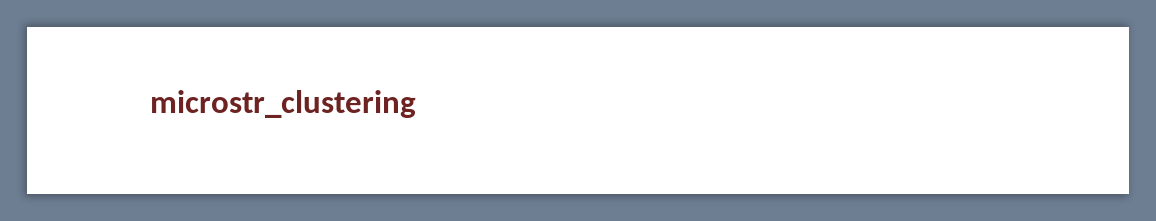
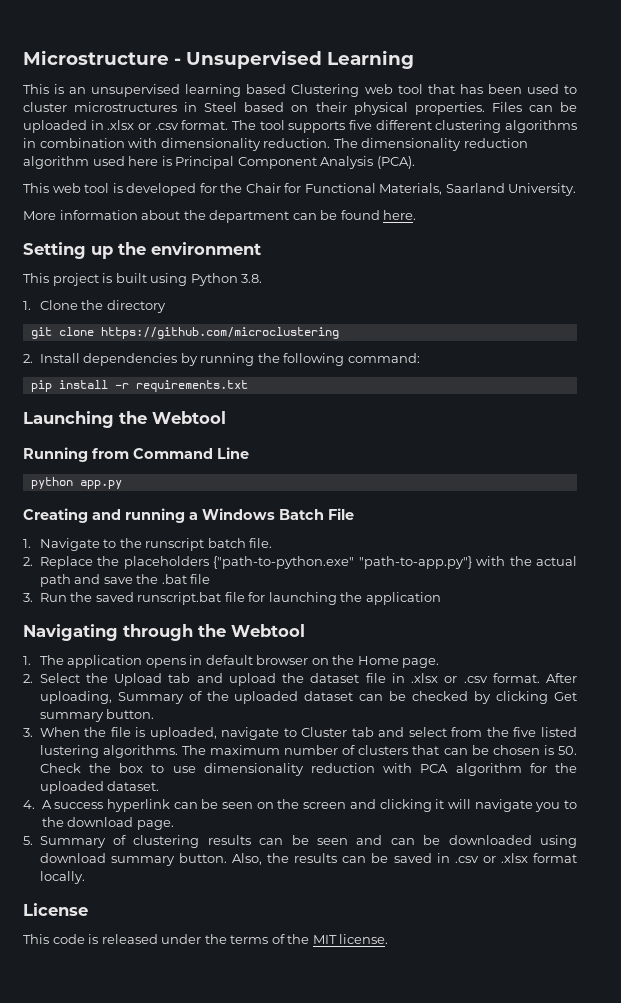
- microstr_clustering
+ Microstructure - Unsupervised Learning
+ This is an unsupervised learning based Clustering web tool that has been used to cluster microstructures in Steel based on their physical properties. Files can be uploaded in .xlsx or .csv format. The tool supports five different clustering algorithms in combination with dimensionality reduction. The dimensionality reduction algorithm used here is Principal Component Analysis (PCA).
+ This web tool is developed for the Chair for Functional Materials, Saarland University.
+ More information about the department can be found here.
+ Setting up the environment
+ This project is built using Python 3.8.
+ 1. Clone the directory
+ git clone https://github.com/microclustering
+ 2. Install dependencies by running the following command:
+ pip install -r requirements.txt
+ Launching the Webtool
+ Running from Command Line
+ python app.py
+ Creating and running a Windows Batch File
+ 1. Navigate to the runscript batch file.
+ 2. Replace the placeholders {"path-to-python.exe" "path-to-app.py"} with the actual path and save the .bat file
+ 3. Run the saved runscript.bat file for launching the application
+ Navigating through the Webtool
+ 1. The application opens in default browser on the Home page.
+ 2. Select the Upload tab and upload the dataset file in .xlsx or .csv format. After uploading, Summary of the uploaded dataset can be checked by clicking Get summary button.
+ 3. When the file is uploaded, navigate to Cluster tab and select from the five listed lustering algorithms. The maximum number of clusters that can be chosen is 50. Check the box to use dimensionality reduction with PCA algorithm for the uploaded dataset.
+ 4. A success hyperlink can be seen on the screen and clicking it will navigate you to the download page.
+ 5. Summary of clustering results can be seen and can be downloaded using download summary button. Also, the results can be saved in .csv or .xlsx format locally.
+ License
+ This code is released under the terms of the MIT license.

